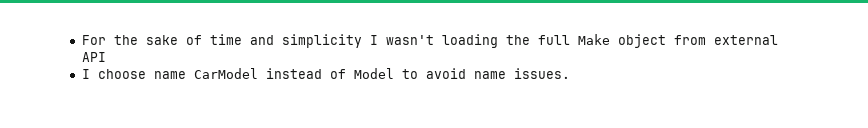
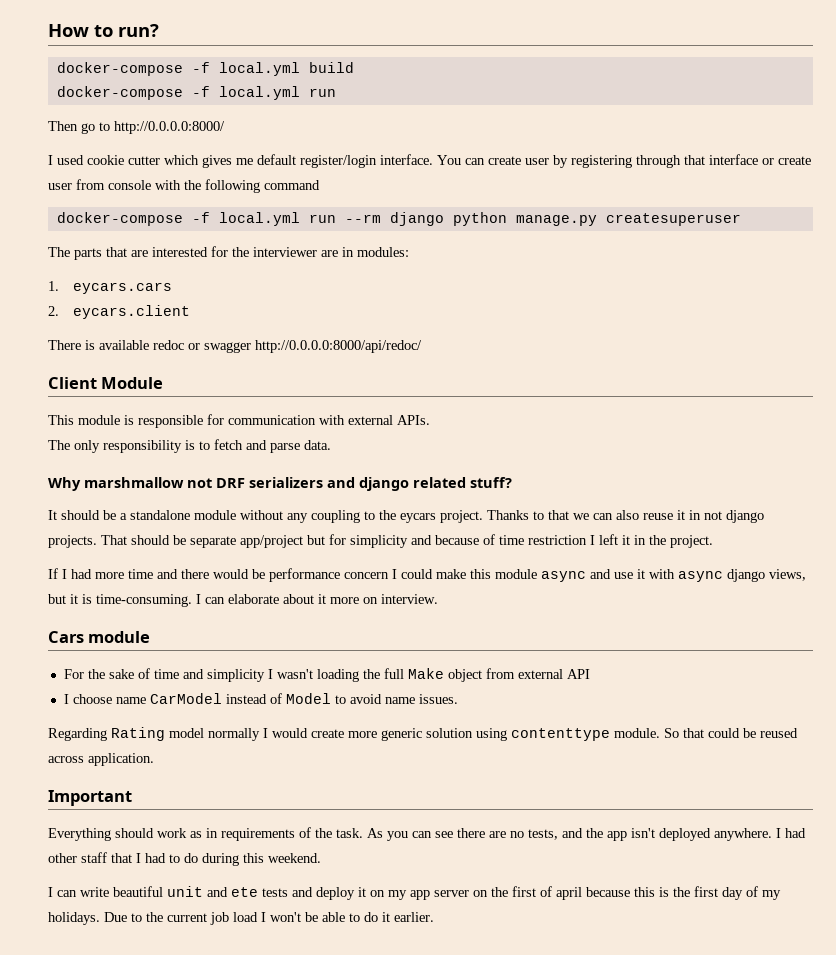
+ How to run?
+ docker-compose -f local.yml build
+ docker-compose -f local.yml run
+ Then go to http://0.0.0.0:8000/
+ I used cookie cutter which gives me default register/login interface. You can create user by registering through that interface or create user from console with the following command
+ docker-compose -f local.yml run --rm django python manage.py createsuperuser
+ The parts that are interested for the interviewer are in modules:
+ 1. eycars.cars
+ 2. eycars.client
+ There is available redoc or swagger http://0.0.0.0:8000/api/redoc/
+ Client Module
+ This module is responsible for communication with external APIs.
+ The only responsibility is to fetch and parse data.
+ Why marshmallow not DRF serializers and django related stuff?
+ It should be a standalone module without any coupling to the eycars project. Thanks to that we can also reuse it in not django projects. That should be separate app/project but for simplicity and because of time restriction I left it in the project.
+ If I had more time and there would be performance concern I could make this module async and use it with async django views, but it is time-consuming. I can elaborate about it more on interview.
+ Cars module
+ Regarding Rating model normally I would create more generic solution using contenttype module. So that could be reused across application.
+ Important
+ Everything should work as in requirements of the task. As you can see there are no tests, and the app isn't deployed anywhere. I had other staff that I had to do during this weekend.
+ I can write beautiful unit and ete tests and deploy it on my app server on the first of april because this is the first day of my holidays. Due to the current job load I won't be able to do it earlier.

